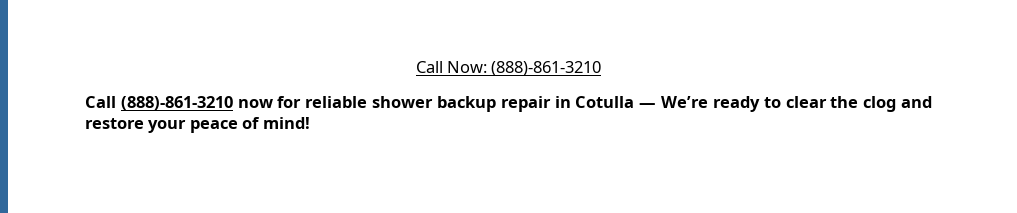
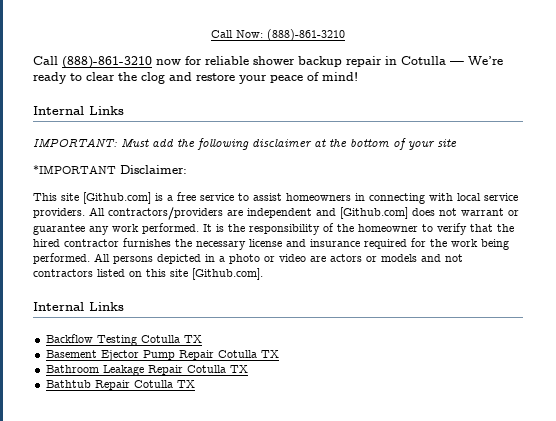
  Call (888)-861-3210 now for reliable shower backup repair in Cotulla — We’re ready to clear the clog and restore your peace of mind!
+ Internal Links
+ IMPORTANT: Must add the following disclaimer at the bottom of your site
+ *IMPORTANT Disclaimer:
+ This site [Github.com] is a free service to assist homeowners in connecting with local service providers. All contractors/providers are independent and [Github.com] does not warrant or guarantee any work performed. It is the responsibility of the homeowner to verify that the hired contractor furnishes the necessary license and insurance required for the work being performed. All persons depicted in a photo or video are actors or models and not contractors listed on this site [Github.com].
+ Internal Links
+ Backflow Testing Cotulla TX
+ Basement Ejector Pump Repair Cotulla TX
+ Bathroom Leakage Repair Cotulla TX
+ Bathtub Repair Cotulla TX

